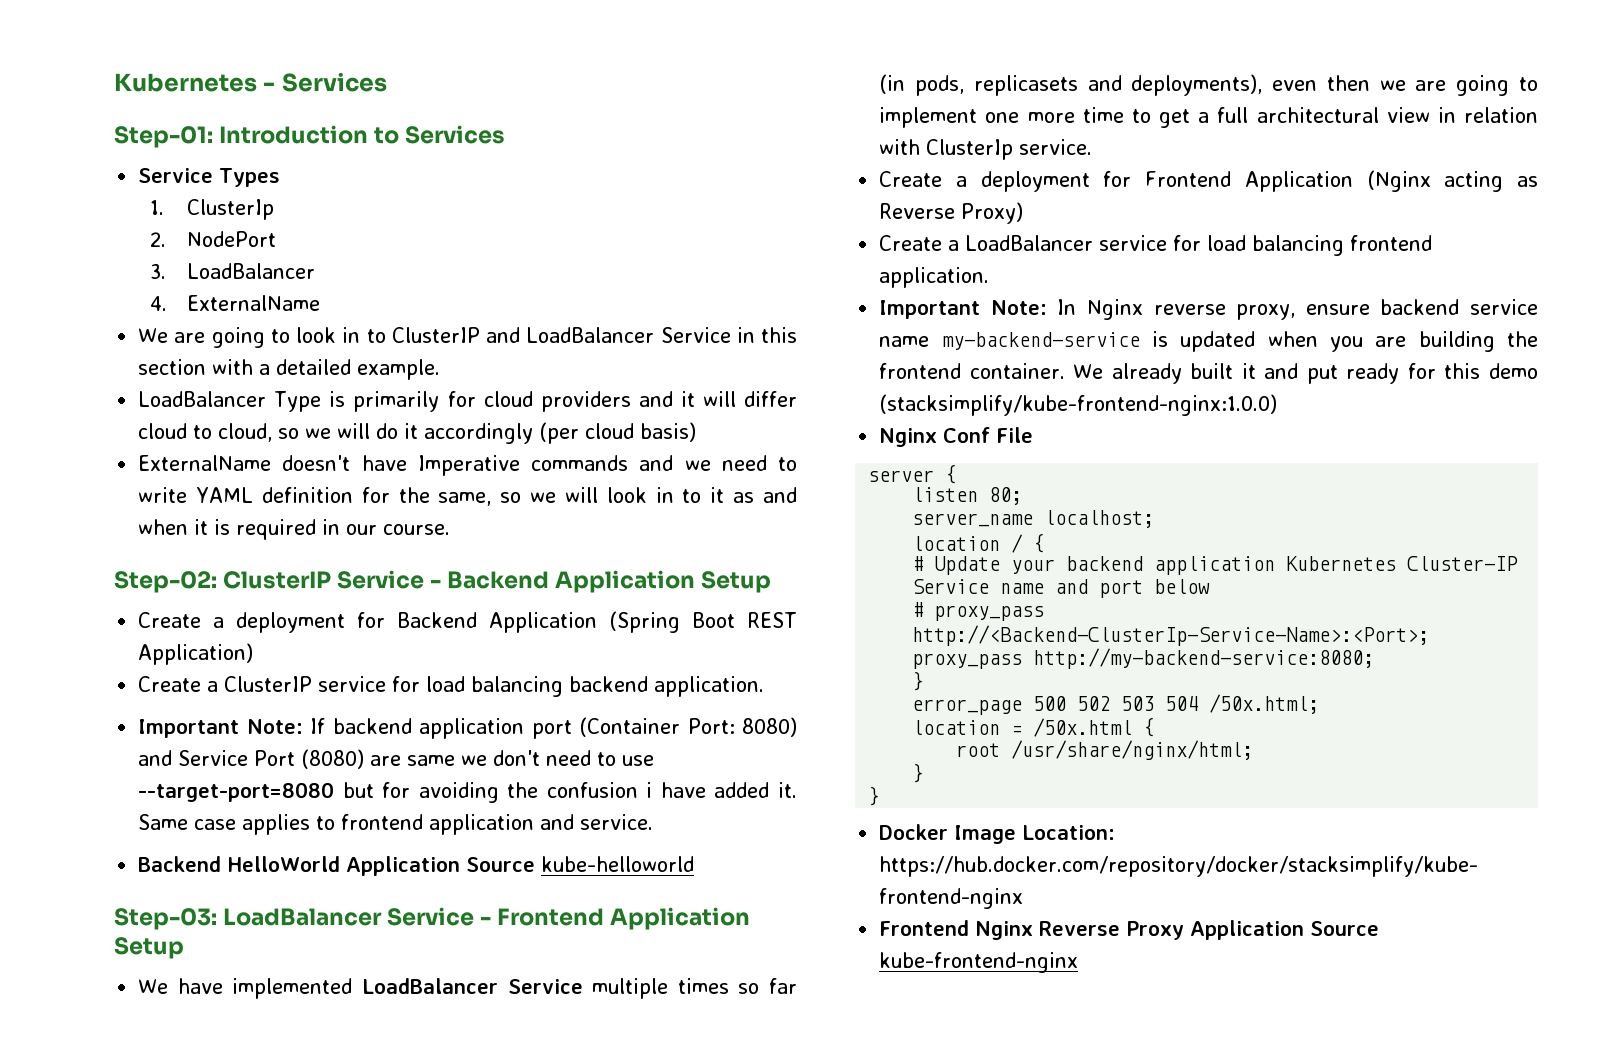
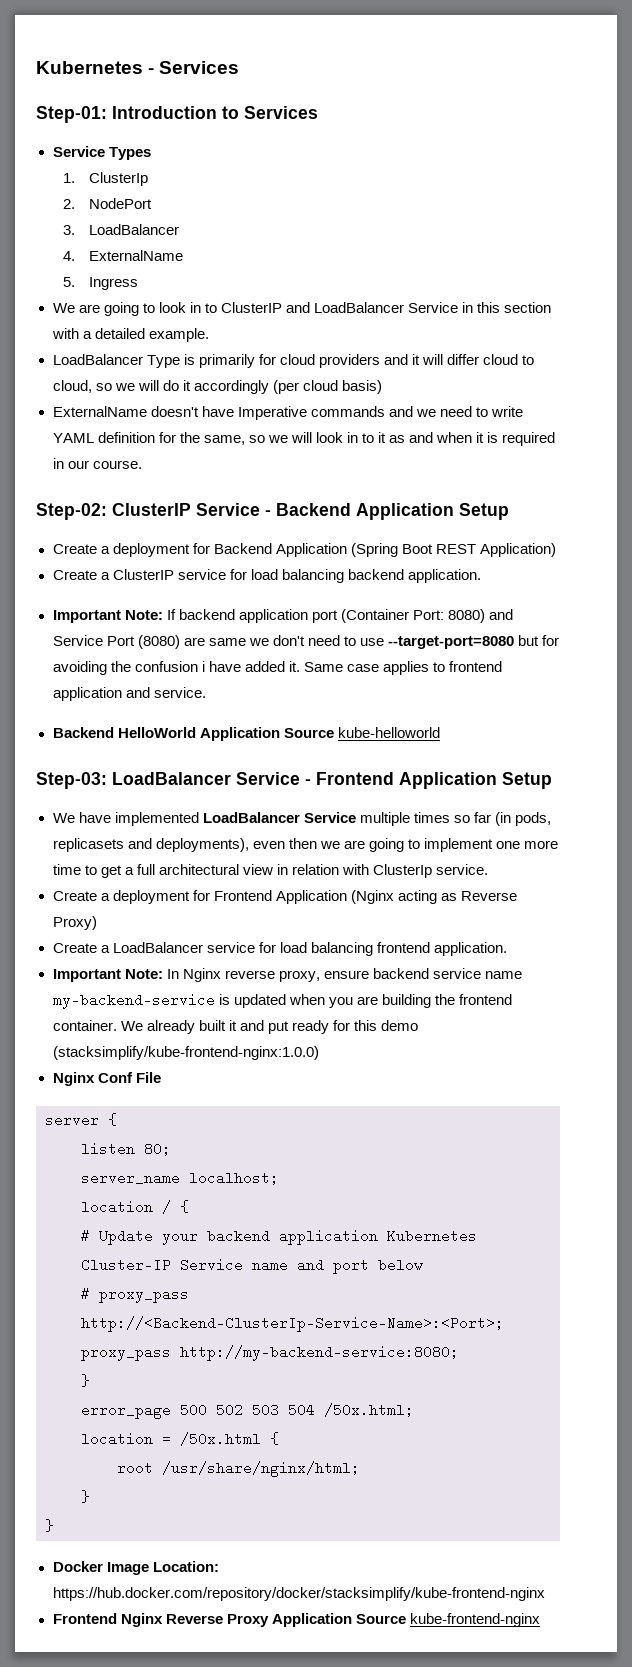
+ 5. Ingress

